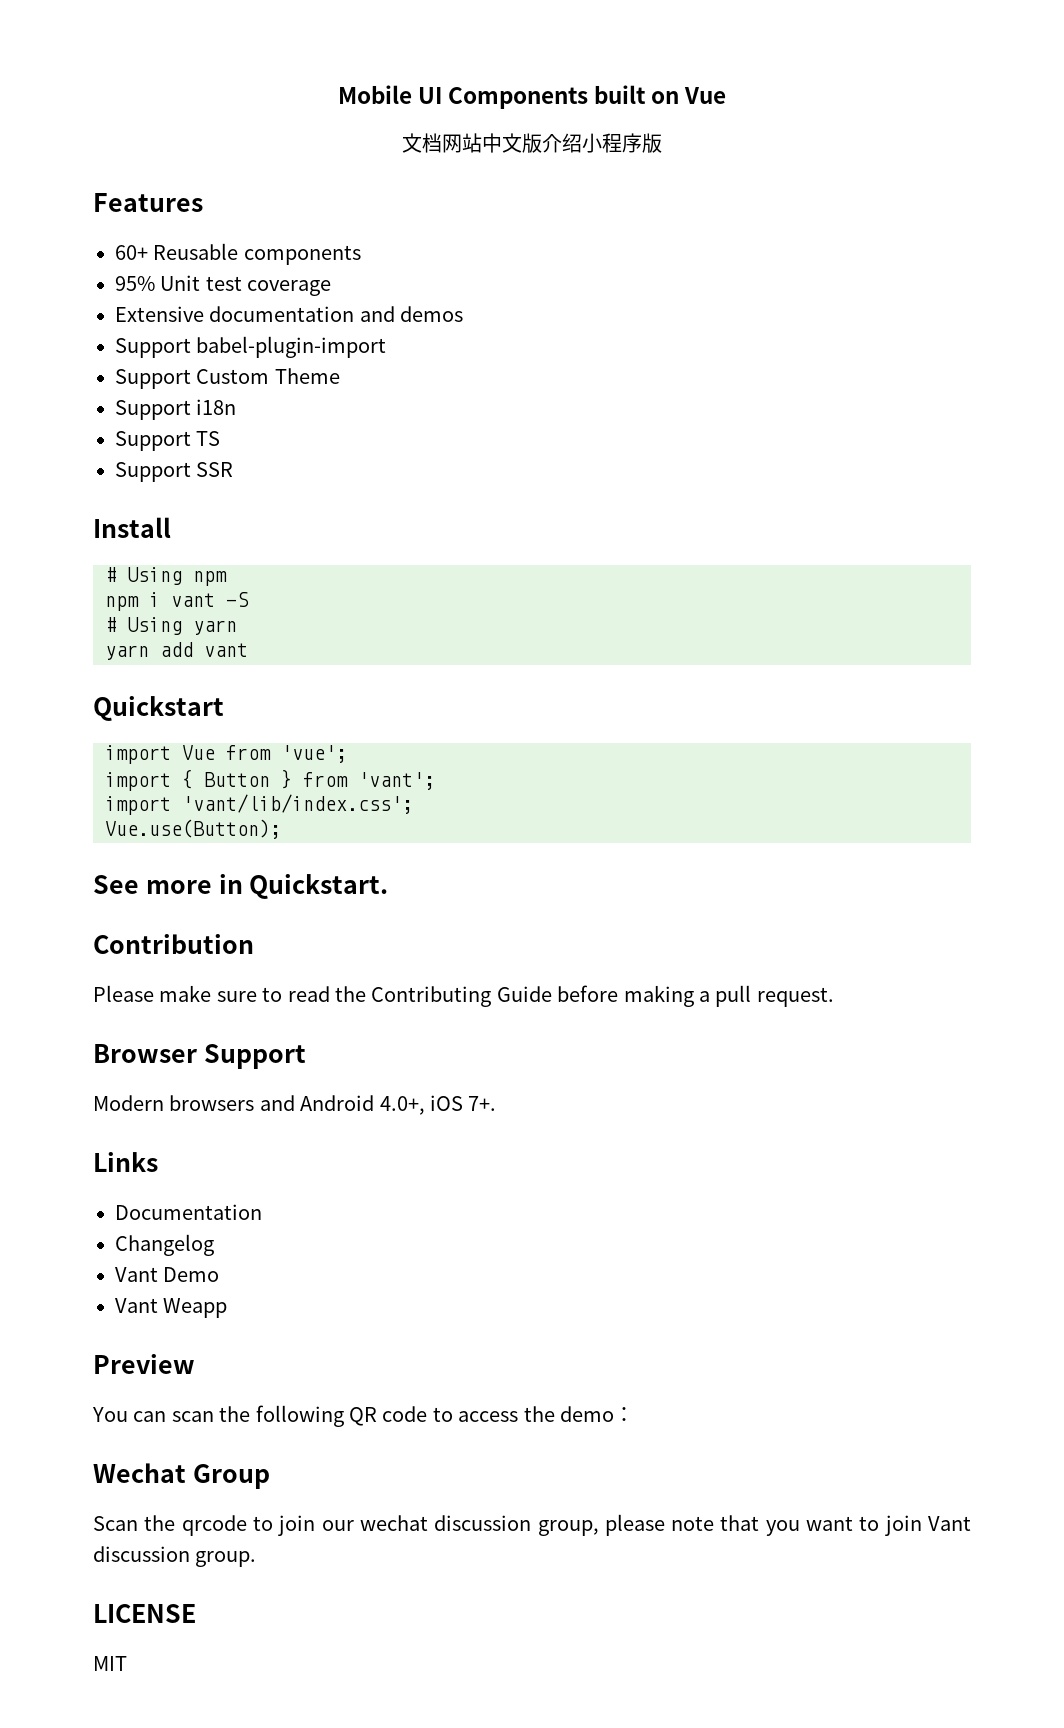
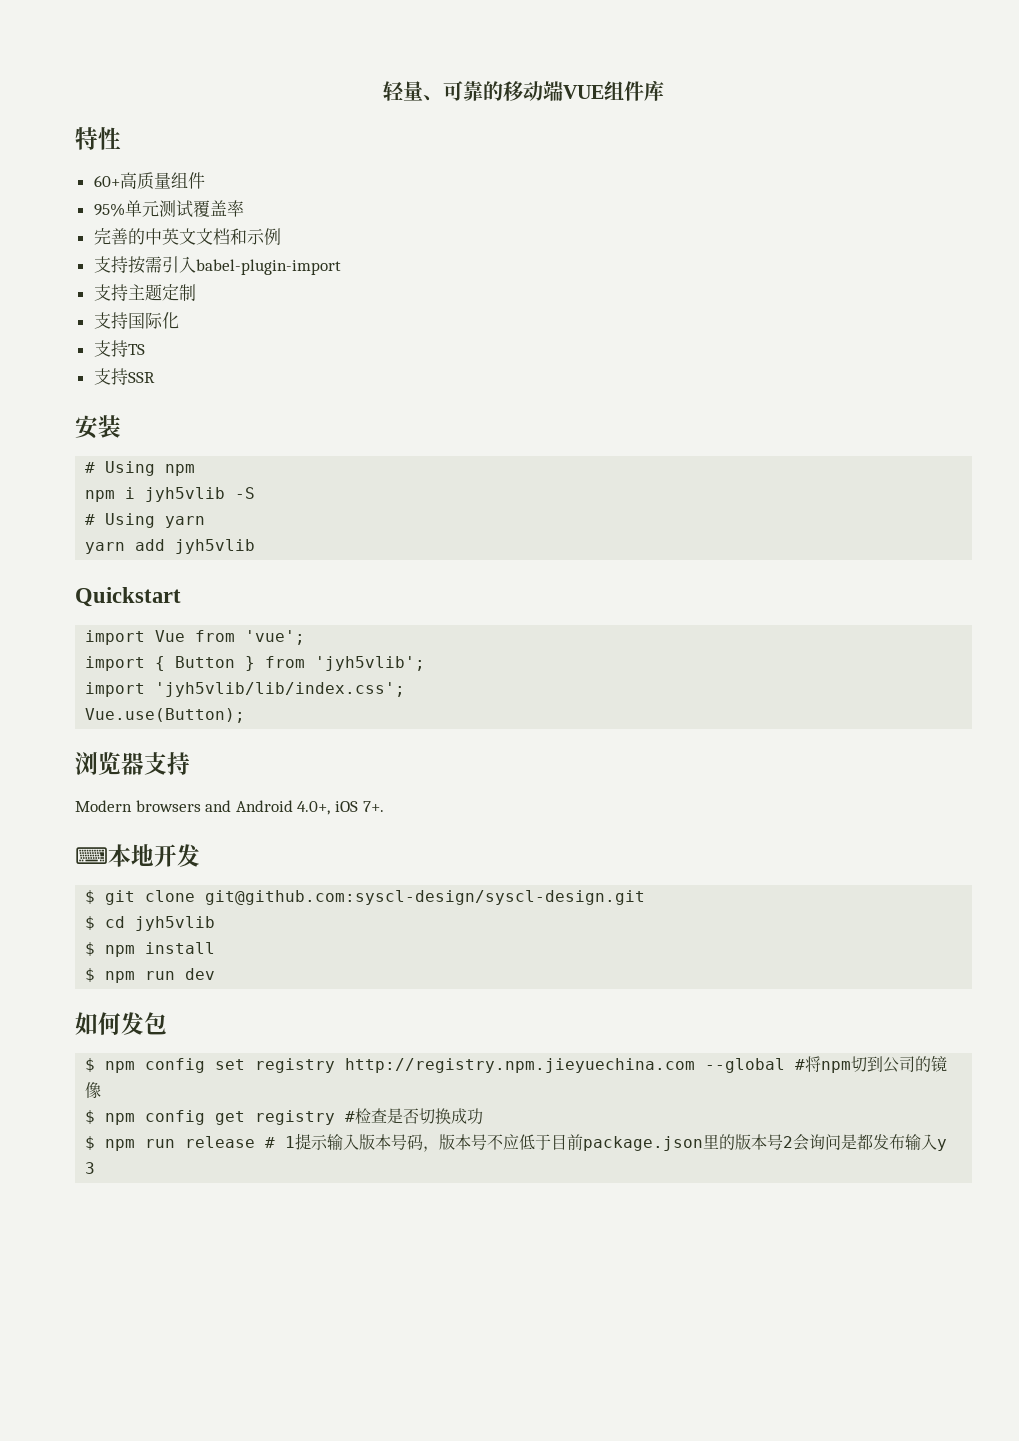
- Mobile UI Components built on Vue
- 文档网站中文版介绍小程序版
- Features
- 60+ Reusable components
- 95% Unit test coverage
- Extensive documentation and demos
- Support babel-plugin-import
- Support Custom Theme
- Support i18n
- Support TS
+ 轻量、可靠的移动端VUE组件库
+ 特性
+ 60+高质量组件
+ 95%单元测试覆盖率
+ 完善的中英文文档和示例
+ 支持按需引入babel-plugin-import
+ 支持主题定制
+ 支持国际化
+ 支持TS
- Support SSR
+ 支持SSR
- Install
+ 安装
- npm i vant -S
+ npm i jyh5vlib -S
- yarn add vant
+ yarn add jyh5vlib
- import { Button } from 'vant';
- import 'vant/lib/index.css';
+ import { Button } from 'jyh5vlib';
+ import 'jyh5vlib/lib/index.css';
- See more in Quickstart.
- Contribution
- Please make sure to read the Contributing Guide before making a pull request.
- Browser Support
+ 浏览器支持
- Links
- Documentation
- Changelog
- Vant Demo
- Vant Weapp
- Preview
- You can scan the following QR code to access the demo：
- Wechat Group
- Scan the qrcode to join our wechat discussion group, please note that you want to join Vant discussion group.
- LICENSE
- MIT
+ ⌨本地开发
+ $ git clone git@github.com:syscl-design/syscl-design.git
+ $ cd jyh5vlib
+ $ npm install
+ $ npm run dev
+ 如何发包
+ $ npm config set registry http://registry.npm.jieyuechina.com --global #将npm切到公司的镜像
+ $ npm config get registry #检查是否切换成功
+ $ npm run release # 1提示输入版本号码，版本号不应低于目前package.json里的版本号2会询问是都发布输入y 3

